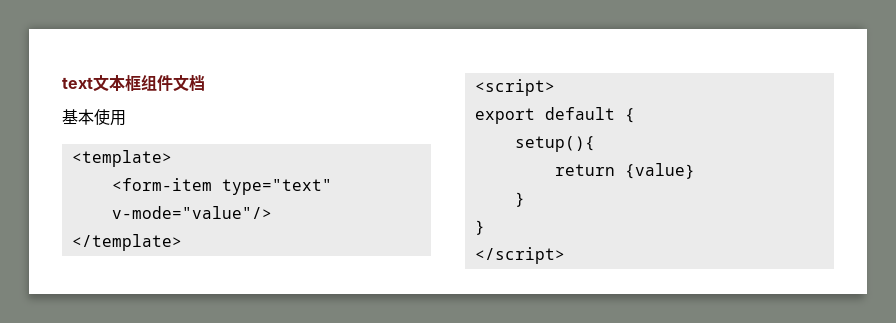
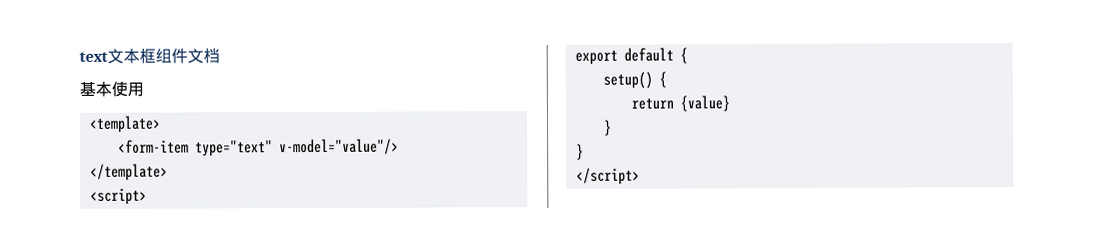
- <form-item type="text" v-mode="value"/>
+ <form-item type="text" v-model="value"/>
- setup(){
+ setup() {

